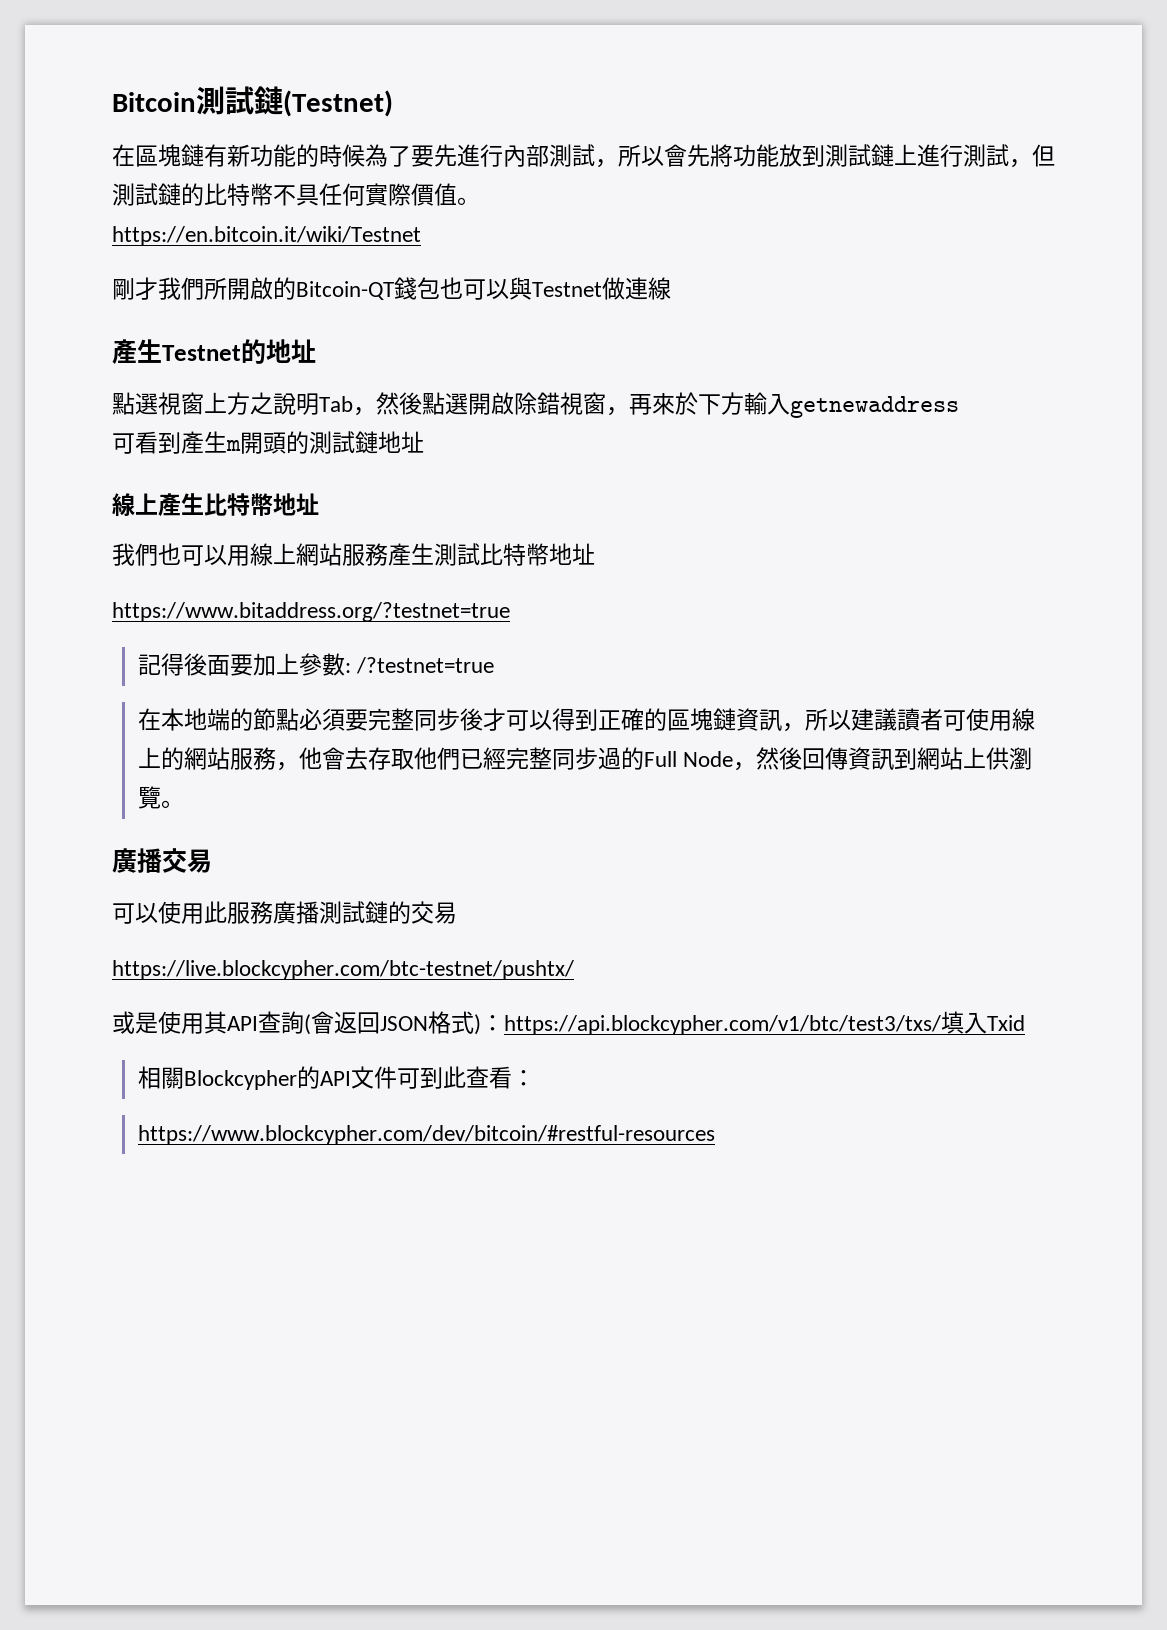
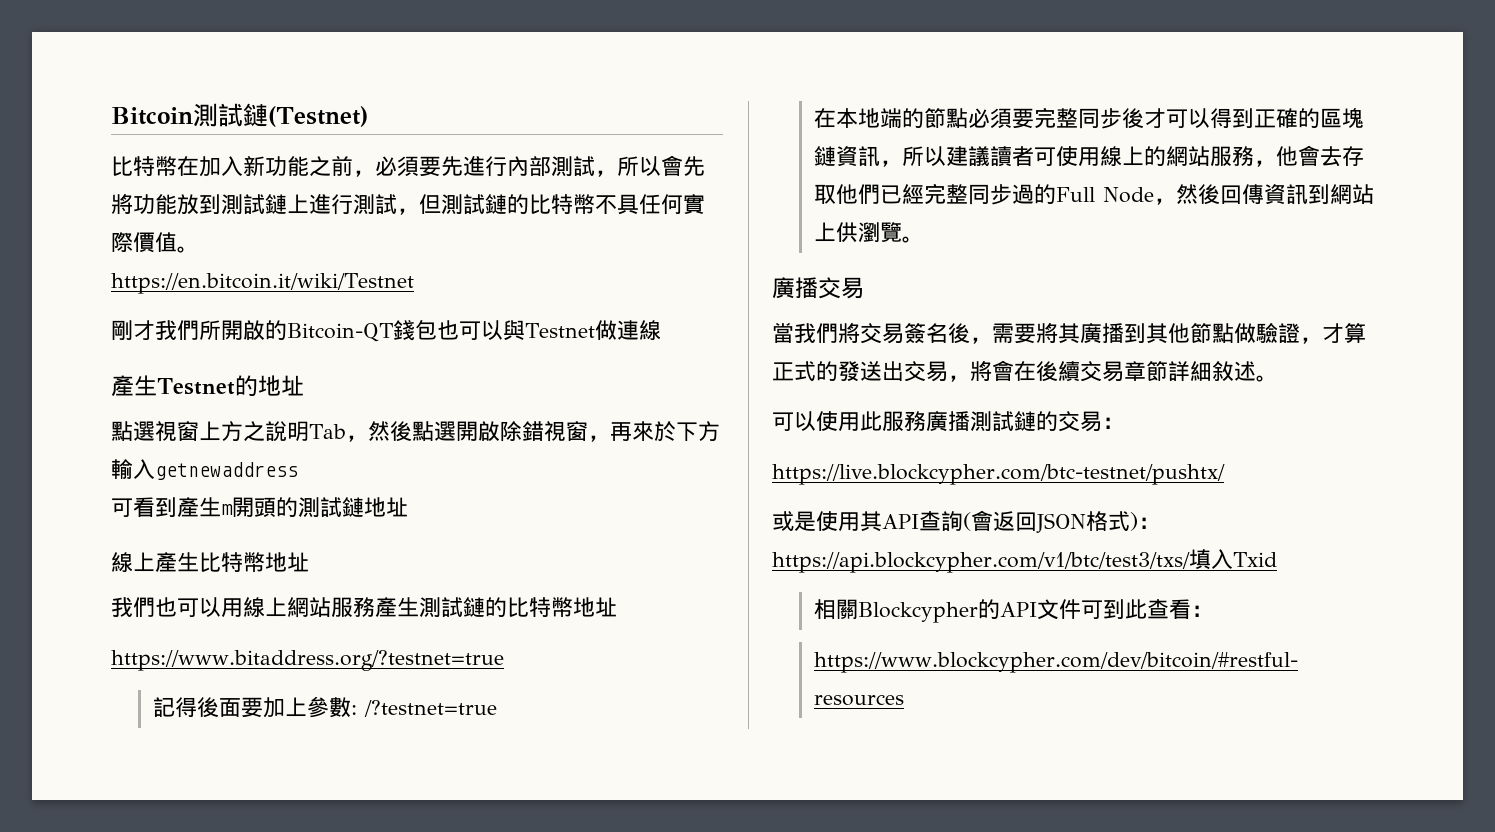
- 在區塊鏈有新功能的時候為了要先進行內部測試，所以會先將功能放到測試鏈上進行測試，但測試鏈的比特幣不具任何實際價值。
+ 比特幣在加入新功能之前，必須要先進行內部測試，所以會先將功能放到測試鏈上進行測試，但測試鏈的比特幣不具任何實際價值。
- 我們也可以用線上網站服務產生測試比特幣地址
+ 我們也可以用線上網站服務產生測試鏈的比特幣地址
+ 當我們將交易簽名後，需要將其廣播到其他節點做驗證，才算正式的發送出交易，將會在後續交易章節詳細敘述。
- 可以使用此服務廣播測試鏈的交易
+ 可以使用此服務廣播測試鏈的交易：

